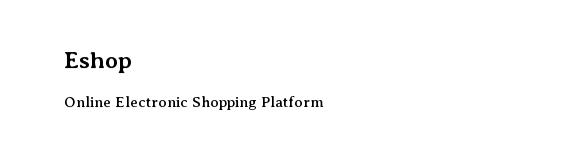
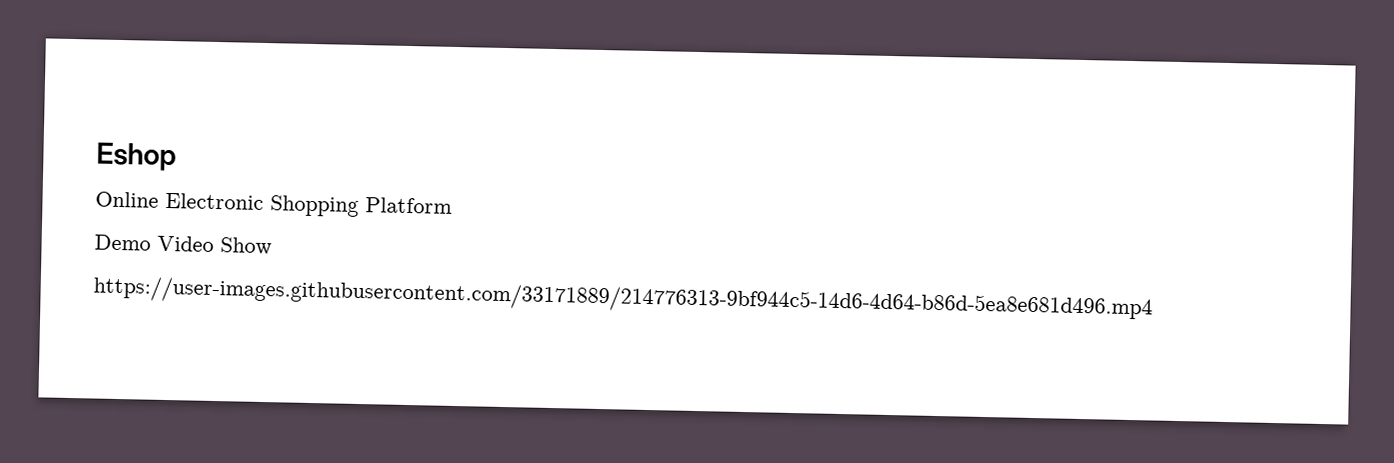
+ Demo Video Show
+ https://user-images.githubusercontent.com/33171889/214776313-9bf944c5-14d6-4d64-b86d-5ea8e681d496.mp4

